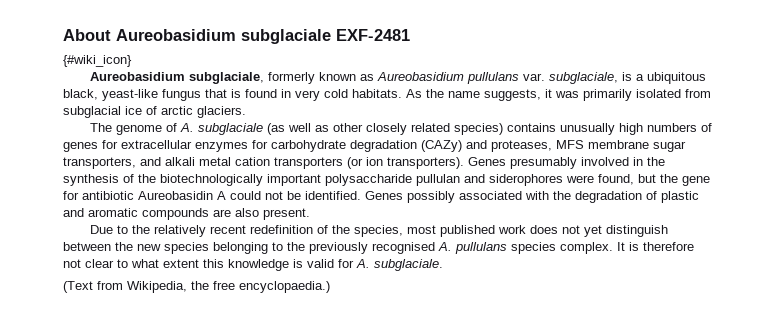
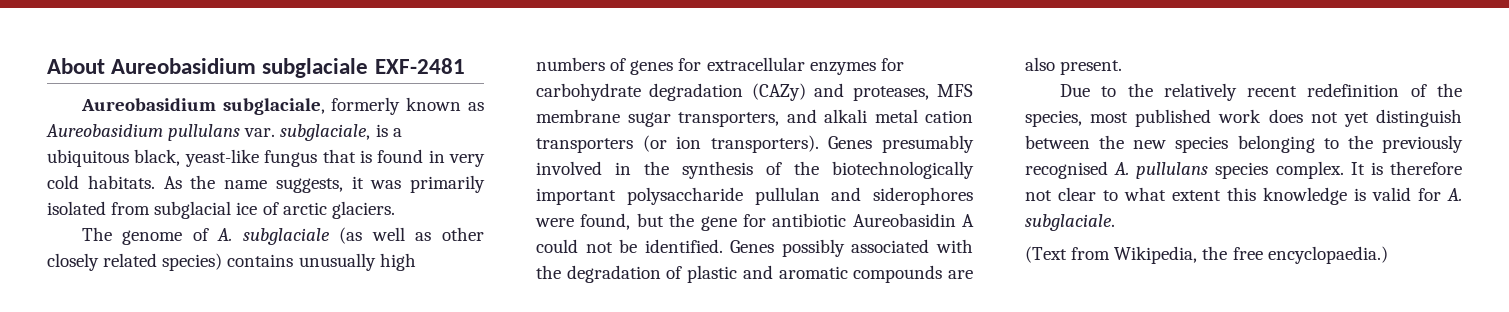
- {#wiki_icon}

